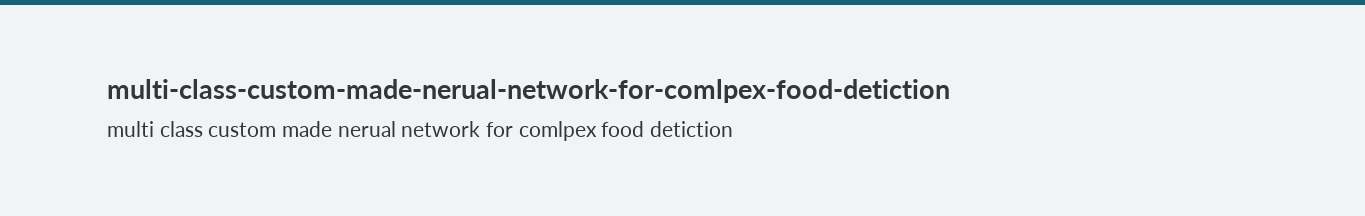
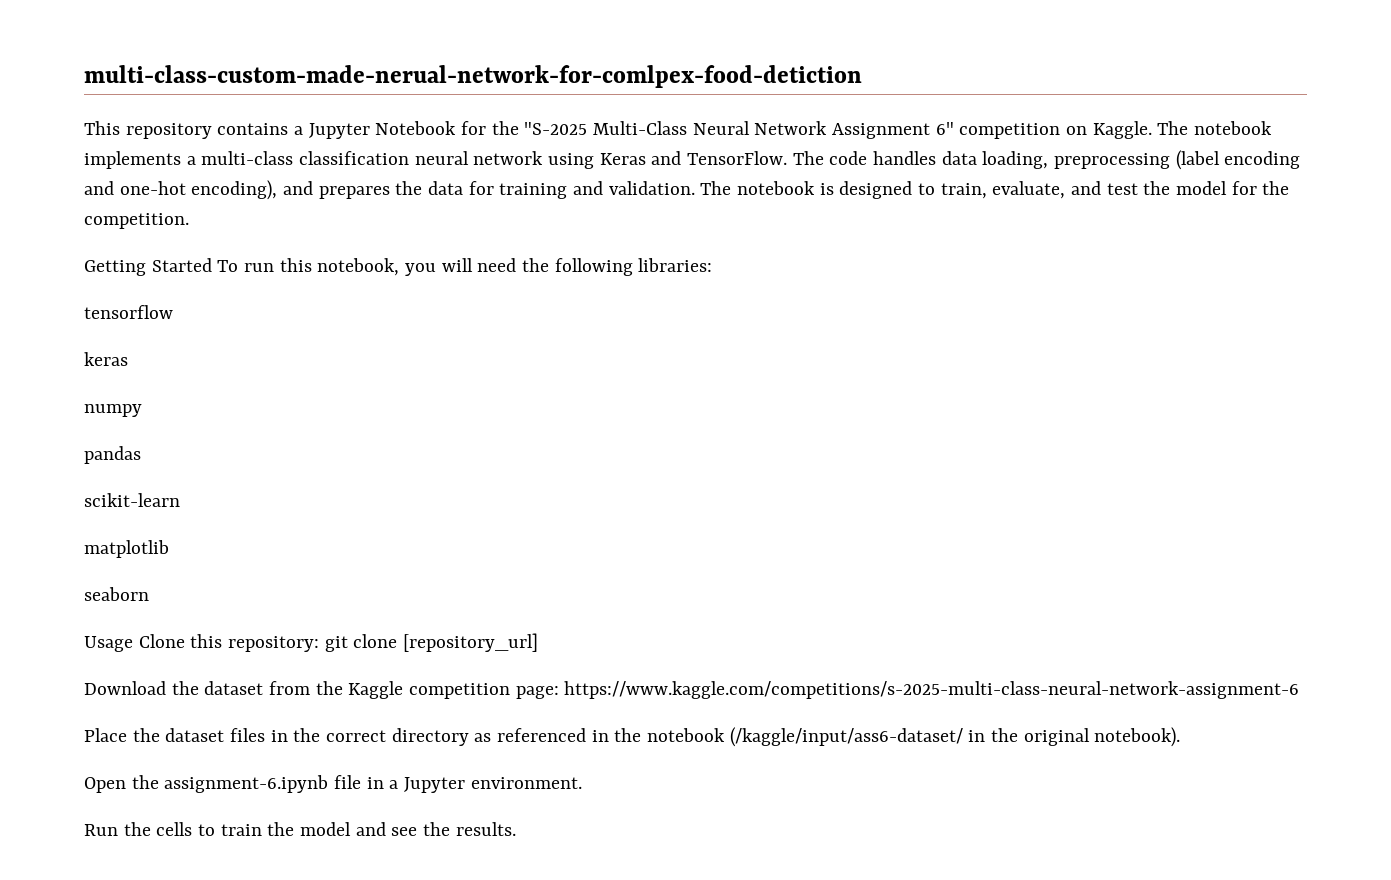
- multi class custom made nerual network for comlpex food detiction
+ This repository contains a Jupyter Notebook for the "S-2025 Multi-Class Neural Network Assignment 6" competition on Kaggle. The notebook implements a multi-class classification neural network using Keras and TensorFlow. The code handles data loading, preprocessing (label encoding and one-hot encoding), and prepares the data for training and validation. The notebook is designed to train, evaluate, and test the model for the competition.
+ Getting Started To run this notebook, you will need the following libraries:
+ tensorflow
+ keras
+ numpy
+ pandas
+ scikit-learn
+ matplotlib
+ seaborn
+ Usage Clone this repository: git clone [repository_url]
+ Download the dataset from the Kaggle competition page: https://www.kaggle.com/competitions/s-2025-multi-class-neural-network-assignment-6
+ Place the dataset files in the correct directory as referenced in the notebook (/kaggle/input/ass6-dataset/ in the original notebook).
+ Open the assignment-6.ipynb file in a Jupyter environment.
+ Run the cells to train the model and see the results.

